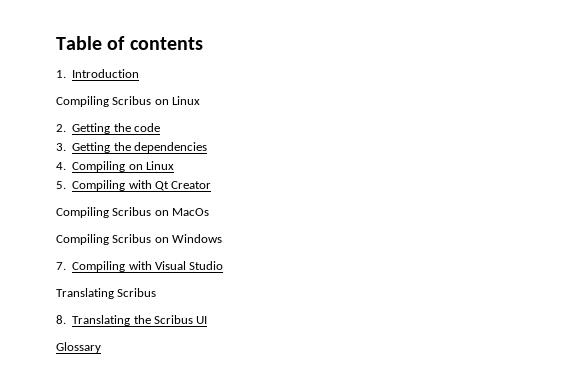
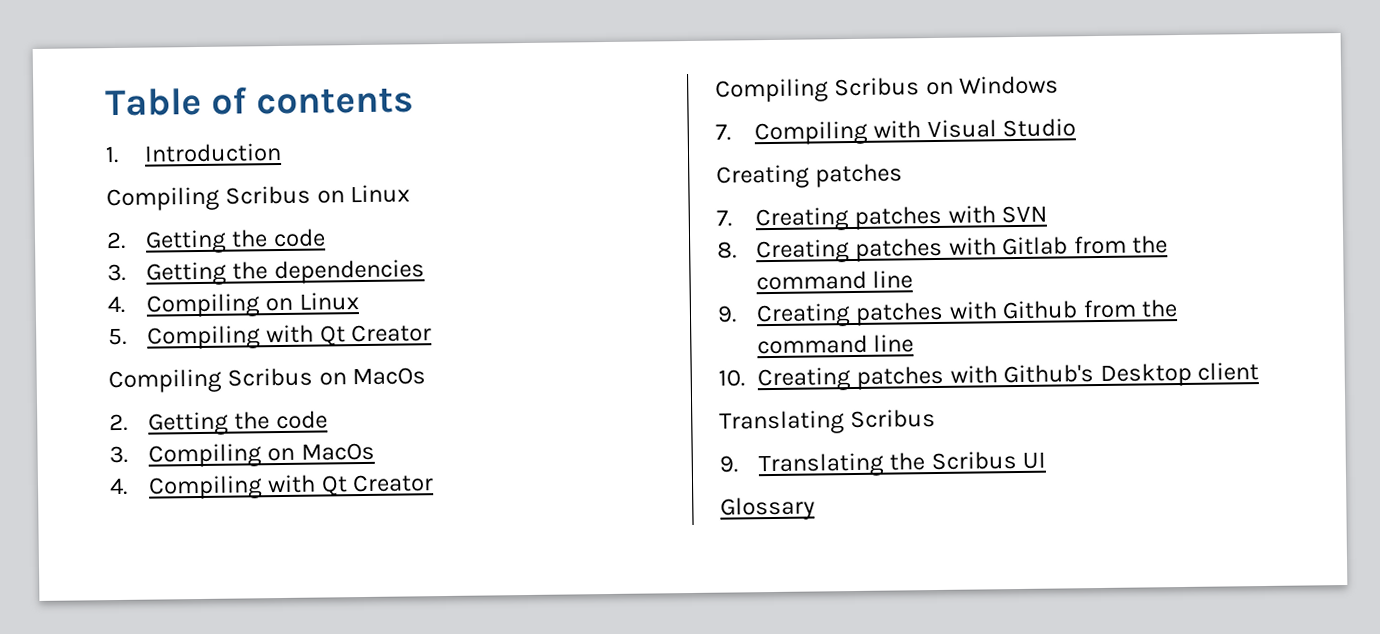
  Compiling Scribus on MacOs
+ 2. Getting the code
+ 3. Compiling on MacOs
+ 4. Compiling with Qt Creator
  7. Compiling with Visual Studio
+ Creating patches
+ 7. Creating patches with SVN
+ 8. Creating patches with Gitlab from the command line
+ 9. Creating patches with Github from the command line
+ 10. Creating patches with Github's Desktop client
- 8. Translating the Scribus UI
+ 9. Translating the Scribus UI

